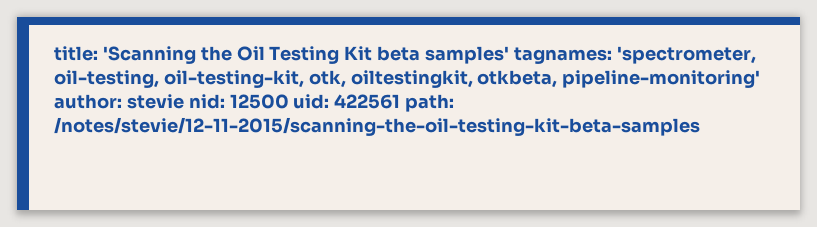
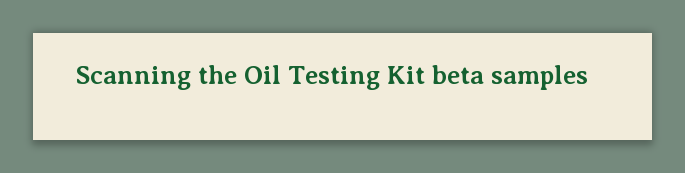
- title: 'Scanning the Oil Testing Kit beta samples' tagnames: 'spectrometer, oil-testing, oil-testing-kit, otk, oiltestingkit, otkbeta, pipeline-monitoring' author: stevie nid: 12500 uid: 422561 path: /notes/stevie/12-11-2015/scanning-the-oil-testing-kit-beta-samples
+ Scanning the Oil Testing Kit beta samples

